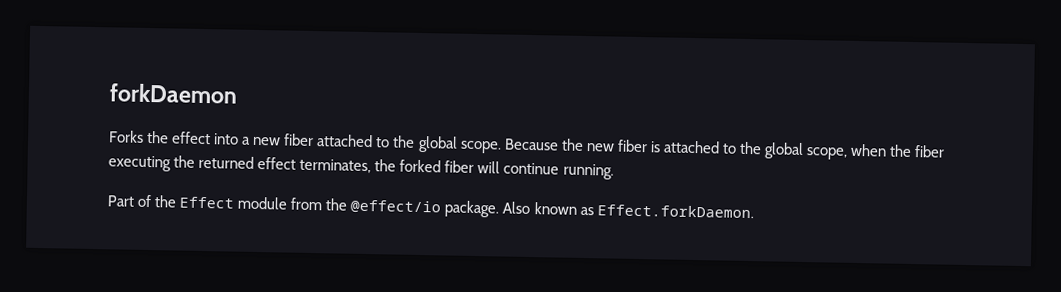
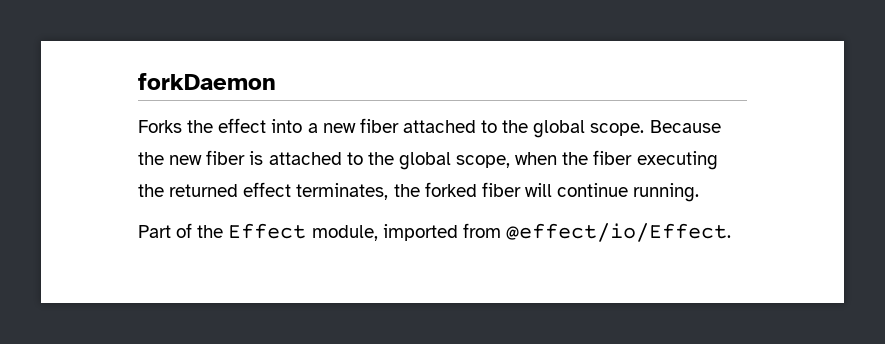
- Part of the Effect module from the @effect/io package. Also known as Effect.forkDaemon.
+ Part of the Effect module, imported from @effect/io/Effect.

